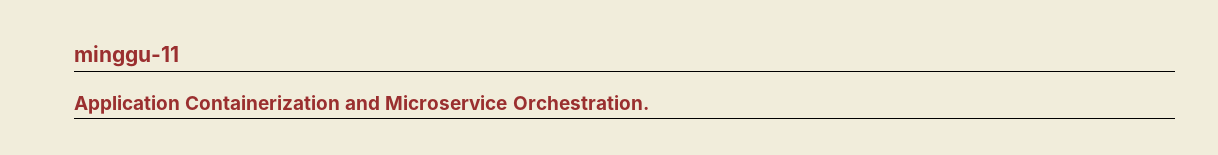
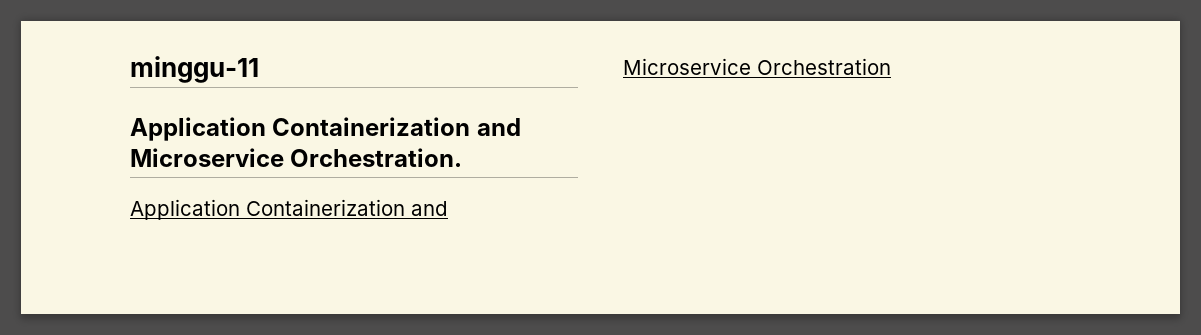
+ Application Containerization and Microservice Orchestration

